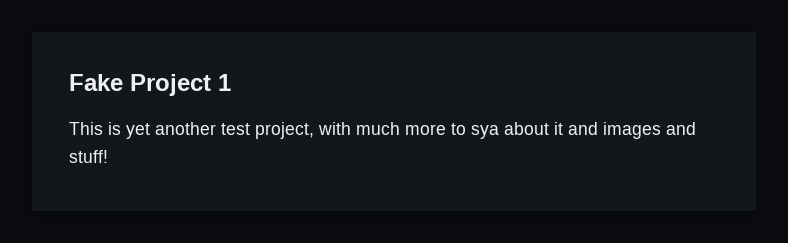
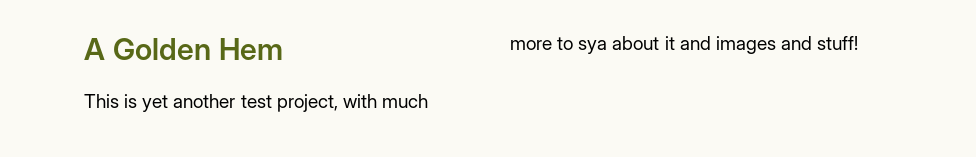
- Fake Project 1
+ A Golden Hem

